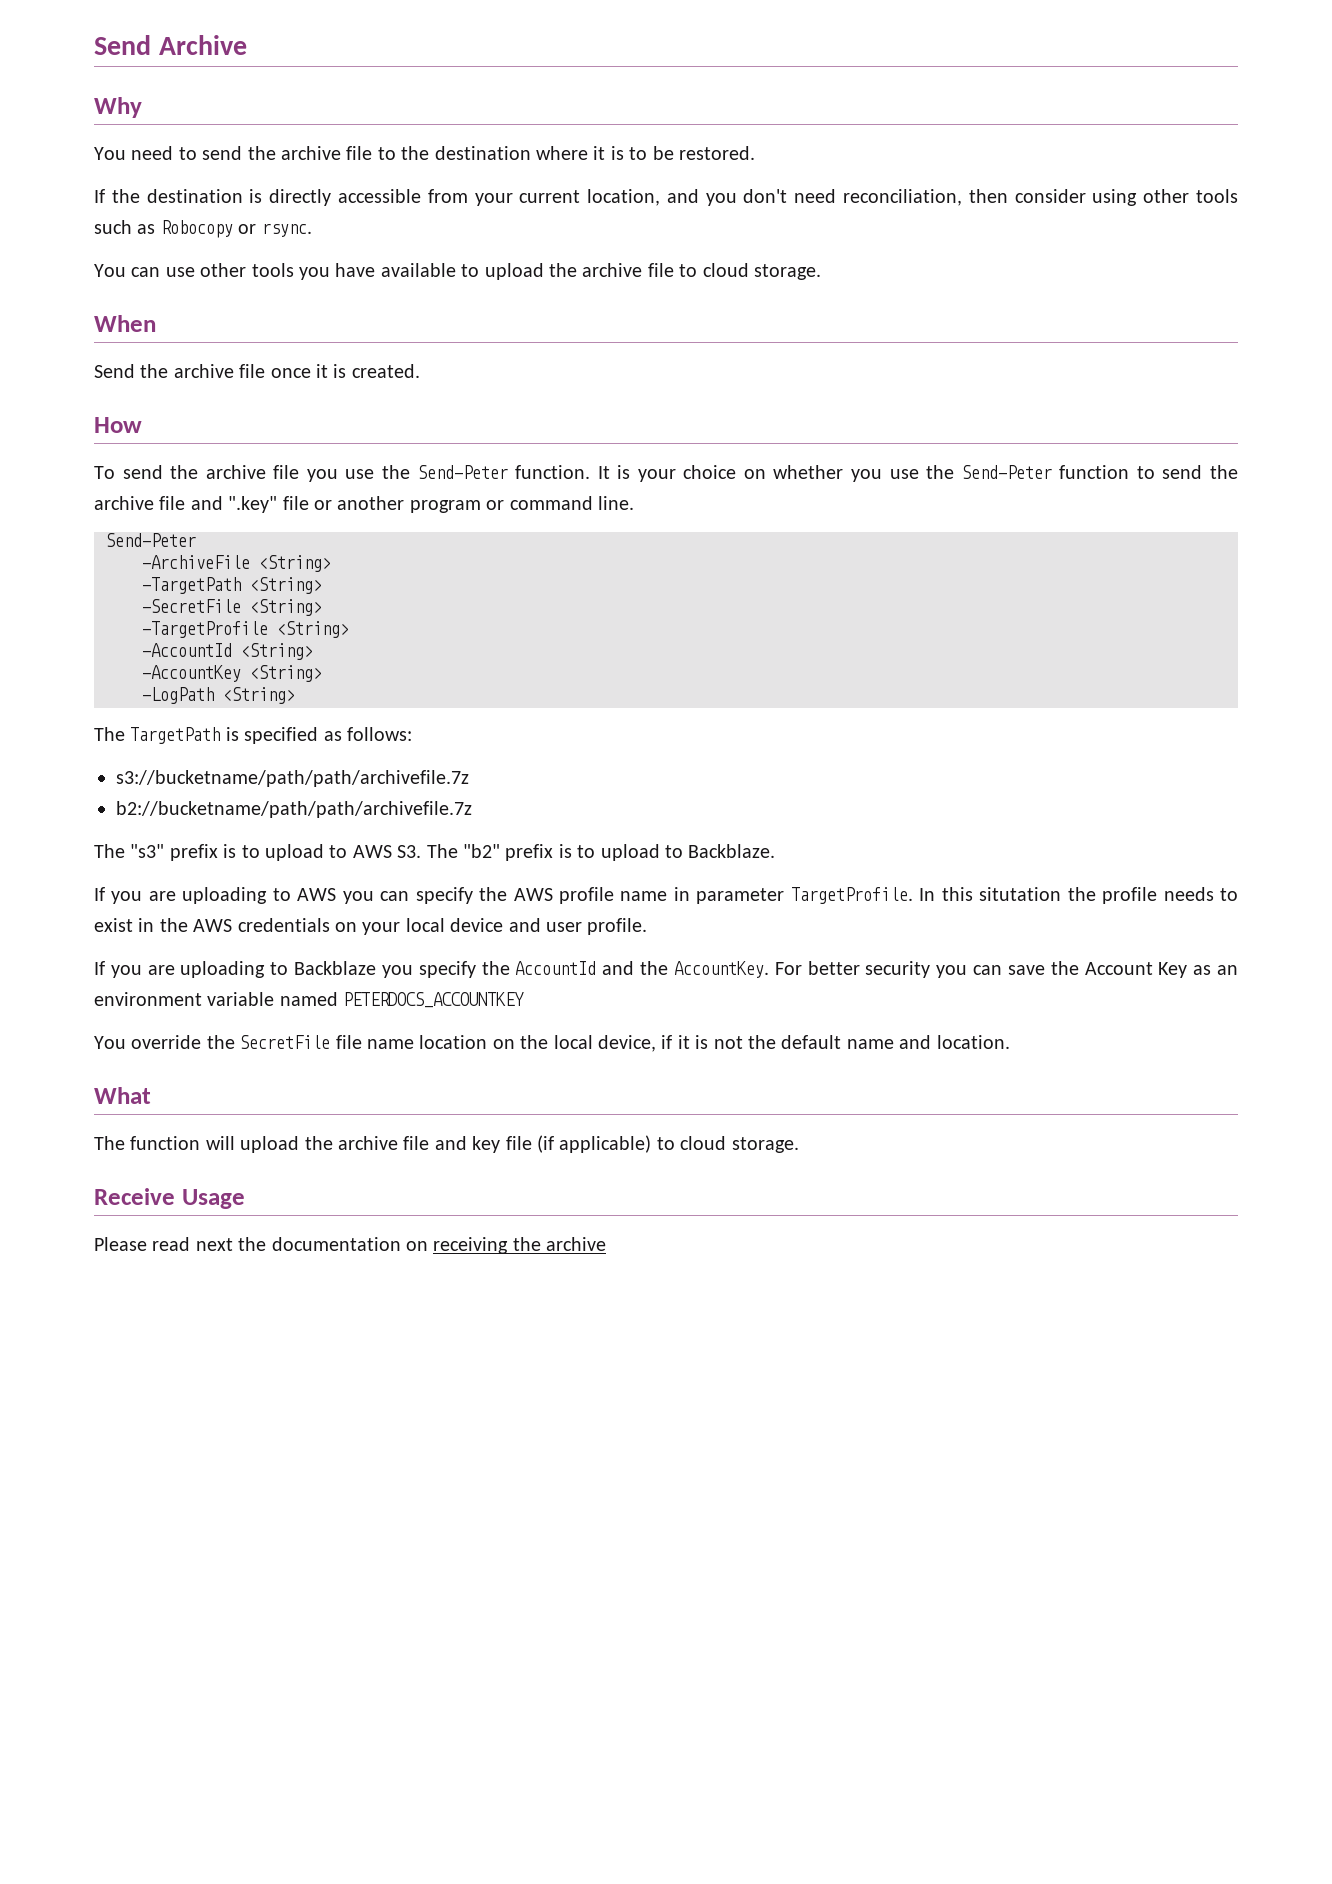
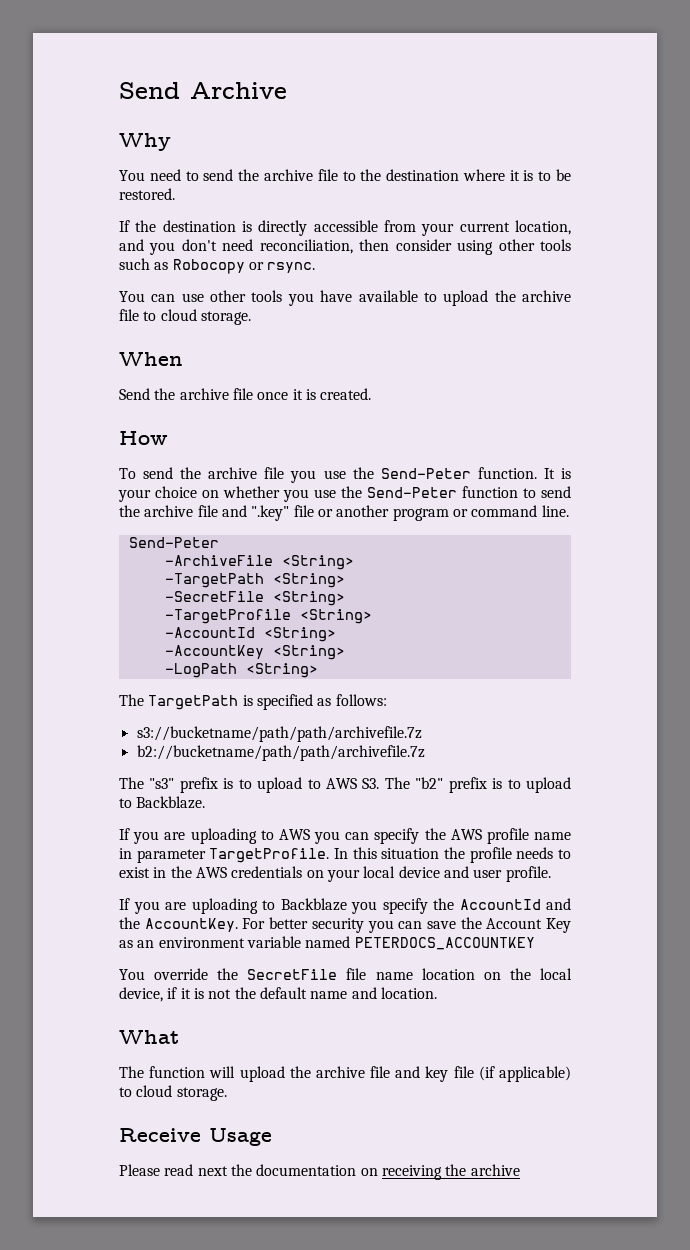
- In this situtation the profile needs to exist in the AWS credentials on your local device and user profile.
+ In this situation the profile needs to exist in the AWS credentials on your local device and user profile.

